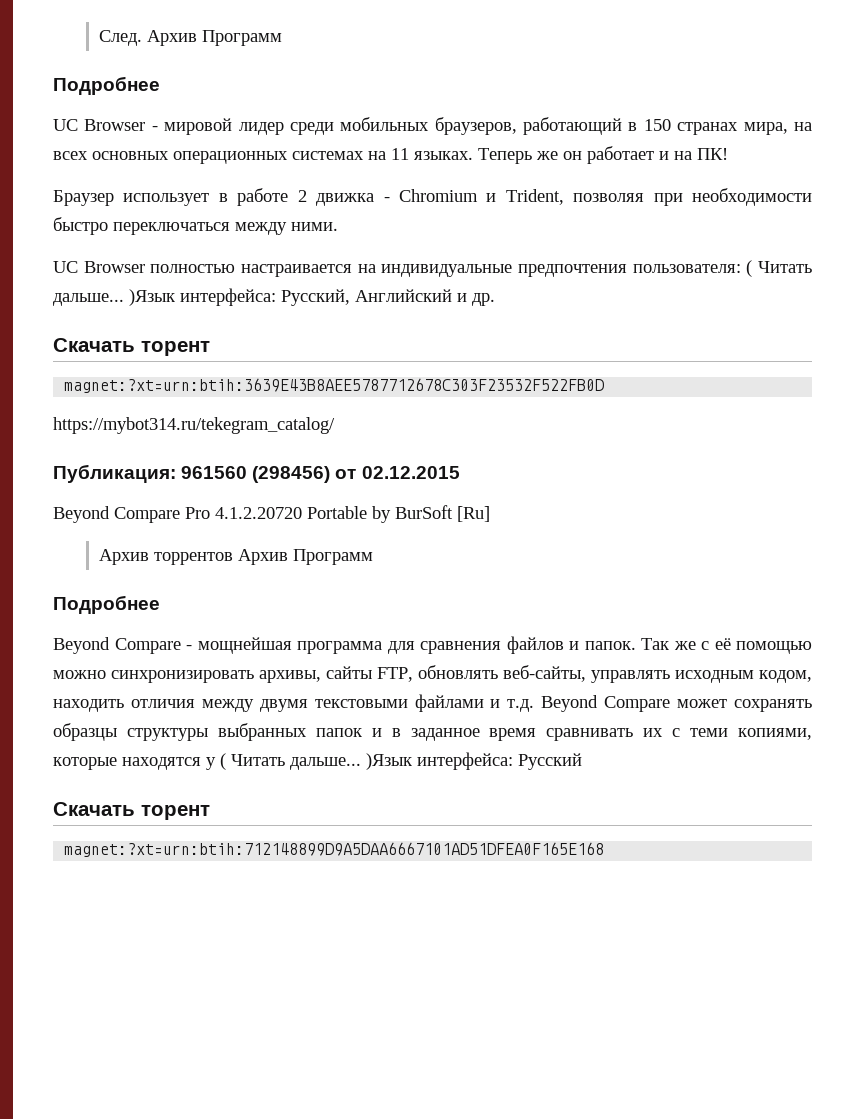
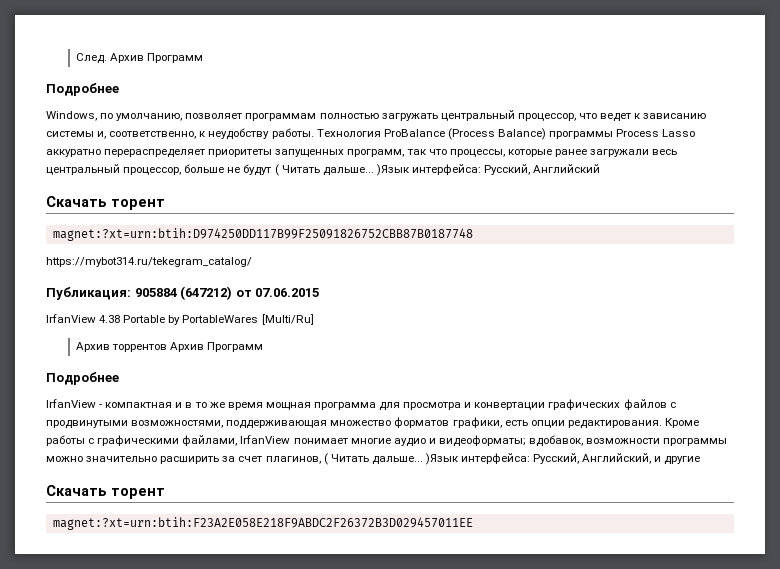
- UC Browser - мировой лидер среди мобильных браузеров, работающий в 150 странах мира, на всех основных операционных системах на 11 языках. Теперь же он работает и на ПК!
- Браузер использует в работе 2 движка - Chromium и Trident, позволяя при необходимости быстро переключаться между ними.
- UC Browser полностью настраивается на индивидуальные предпочтения пользователя: ( Читать дальше... )Язык интерфейса: Русский, Английский и др.
+ Windows, по умолчанию, позволяет программам полностью загружать центральный процессор, что ведет к зависанию системы и, соответственно, к неудобству работы. Технология ProBalance (Process Balance) программы Process Lasso аккуратно перераспределяет приоритеты запущенных программ, так что процессы, которые ранее загружали весь центральный процессор, больше не будут ( Читать дальше... )Язык интерфейса: Русский, Английский
  Скачать торент
- magnet:?xt=urn:btih:3639E43B8AEE5787712678C303F23532F522FB0D
+ magnet:?xt=urn:btih:D974250DD117B99F25091826752CBB87B0187748
- Публикация: 961560 (298456) от 02.12.2015
- Beyond Compare Pro 4.1.2.20720 Portable by BurSoft [Ru]
+ Публикация: 905884 (647212) от 07.06.2015
+ IrfanView 4.38 Portable by PortableWares [Multi/Ru]
- Beyond Compare - мощнейшая программа для сравнения файлов и папок. Так же с её помощью можно синхронизировать архивы, сайты FTP, обновлять веб-сайты, управлять исходным кодом, находить отличия между двумя текстовыми файлами и т.д. Beyond Compare может сохранять образцы структуры выбранных папок и в заданное время сравнивать их с теми копиями, которые находятся у ( Читать дальше... )Язык интерфейса: Русский
+ IrfanView - компактная и в то же время мощная программа для просмотра и конвертации графических файлов с продвинутыми возможностями, поддерживающая множество форматов графики, есть опции редактирования. Кроме работы с графическими файлами, IrfanView понимает многие аудио и видеоформаты; вдобавок, возможности программы можно значительно расширить за счет плагинов, ( Читать дальше... )Язык интерфейса: Русский, Английский, и другие
  Скачать торент
- magnet:?xt=urn:btih:712148899D9A5DAA6667101AD51DFEA0F165E168
+ magnet:?xt=urn:btih:F23A2E058E218F9ABDC2F26372B3D029457011EE

